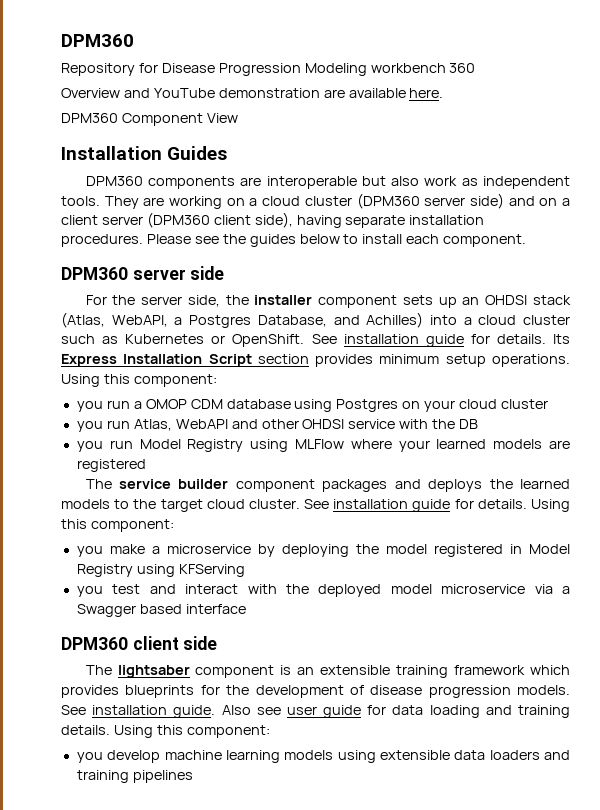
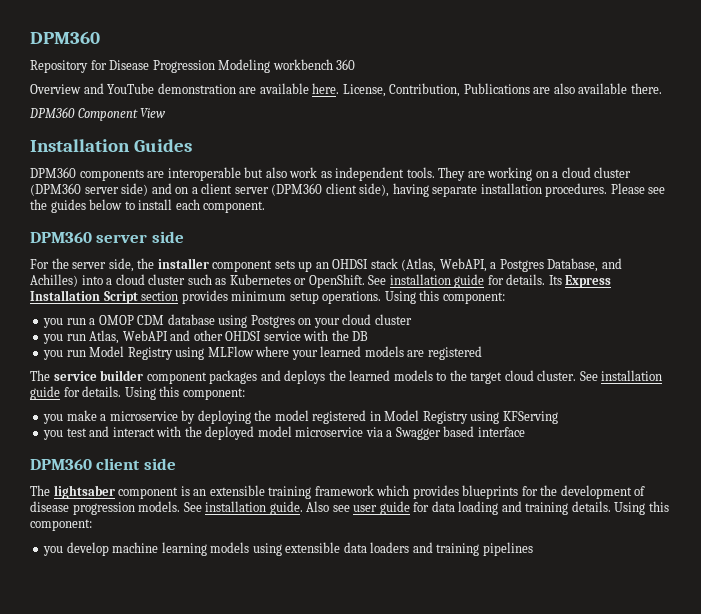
+ License, Contribution, Publications are also available there.

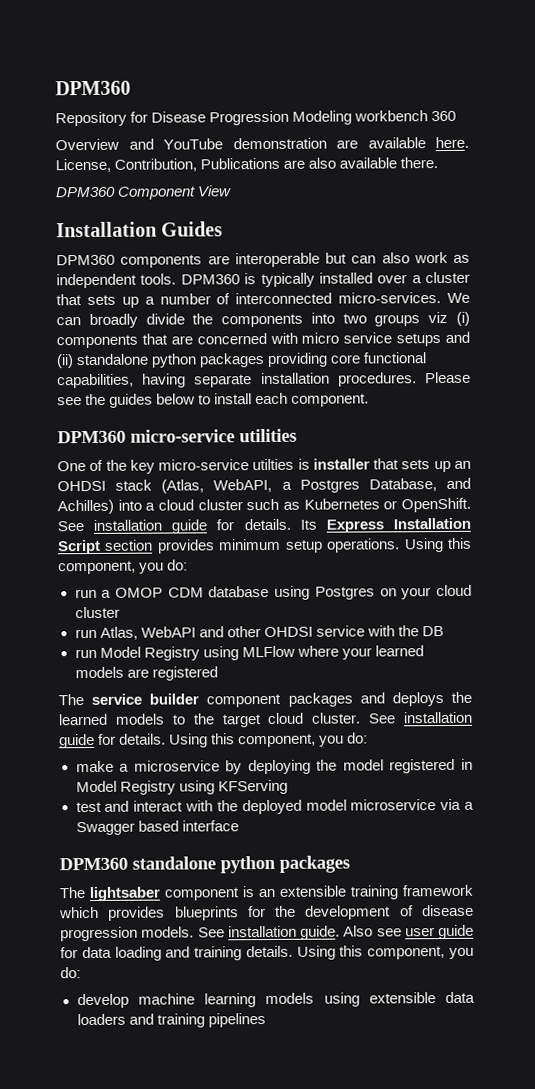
- DPM360 components are interoperable but also work as independent tools.
+ DPM360 components are interoperable but can also work as independent tools.
- They are working on a cloud cluster (DPM360 server side) and on a client server (DPM360 client side), having separate installation procedures.
+ DPM360 is typically installed over a cluster that sets up a number of interconnected micro-services. We can broadly divide the components into two groups viz (i) components that are concerned with micro service setups and (ii) standalone python packages providing core functional capabilities, having separate installation procedures.
- DPM360 server side
- For the server side, the installer component sets up an OHDSI stack (Atlas, WebAPI, a Postgres Database, and Achilles) into a cloud cluster such as Kubernetes or OpenShift.
+ DPM360 micro-service utilities
+ One of the key micro-service utilties is installer that sets up an OHDSI stack (Atlas, WebAPI, a Postgres Database, and Achilles) into a cloud cluster such as Kubernetes or OpenShift.
- Its Express Installation Script section provides minimum setup operations. Using this component:
- you run a OMOP CDM database using Postgres on your cloud cluster
+ Its Express Installation Script section provides minimum setup operations. Using this component, you do:
+ run a OMOP CDM database using Postgres on your cloud cluster
- you run Atlas, WebAPI and other OHDSI service with the DB
+ run Atlas, WebAPI and other OHDSI service with the DB
- you run Model Registry using MLFlow where your learned models are registered
+ run Model Registry using MLFlow where your learned models are registered
- See installation guide for details. Using this component:
- you make a microservice by deploying the model registered in Model Registry using KFServing
+ See installation guide for details. Using this component, you do:
+ make a microservice by deploying the model registered in Model Registry using KFServing
- you test and interact with the deployed model microservice via a Swagger based interface
+ test and interact with the deployed model microservice via a Swagger based interface
- DPM360 client side
+ DPM360 standalone python packages
- Also see user guide for data loading and training details. Using this component:
- you develop machine learning models using extensible data loaders and training pipelines
+ Also see user guide for data loading and training details. Using this component, you do:
+ develop machine learning models using extensible data loaders and training pipelines

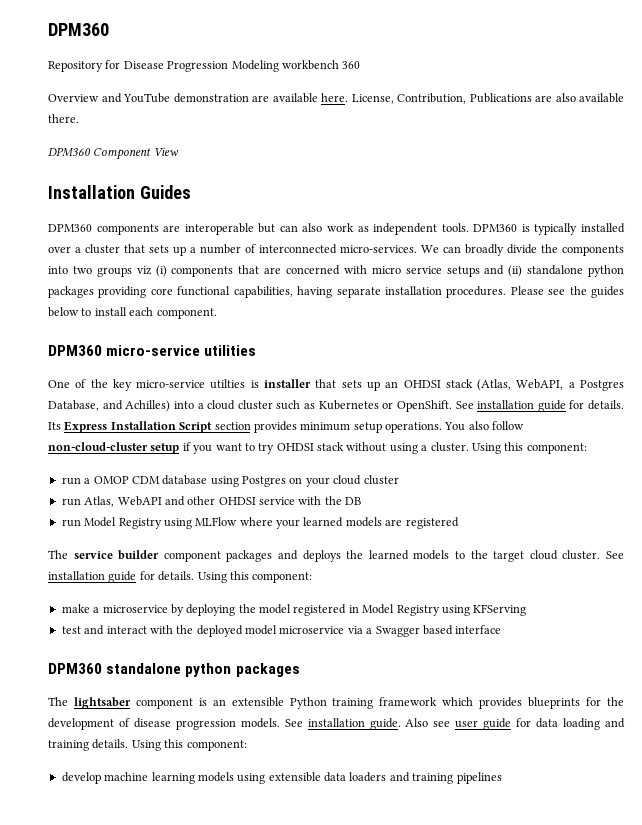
- Its Express Installation Script section provides minimum setup operations. Using this component, you do:
+ Its Express Installation Script section provides minimum setup operations. You also follow non-cloud-cluster setup if you want to try OHDSI stack without using a cluster. Using this component:
- See installation guide for details. Using this component, you do:
+ See installation guide for details. Using this component:
- The lightsaber component is an extensible training framework which provides blueprints for the development of disease progression models.
+ The lightsaber component is an extensible Python training framework which provides blueprints for the development of disease progression models.
- Also see user guide for data loading and training details. Using this component, you do:
+ Also see user guide for data loading and training details. Using this component:

